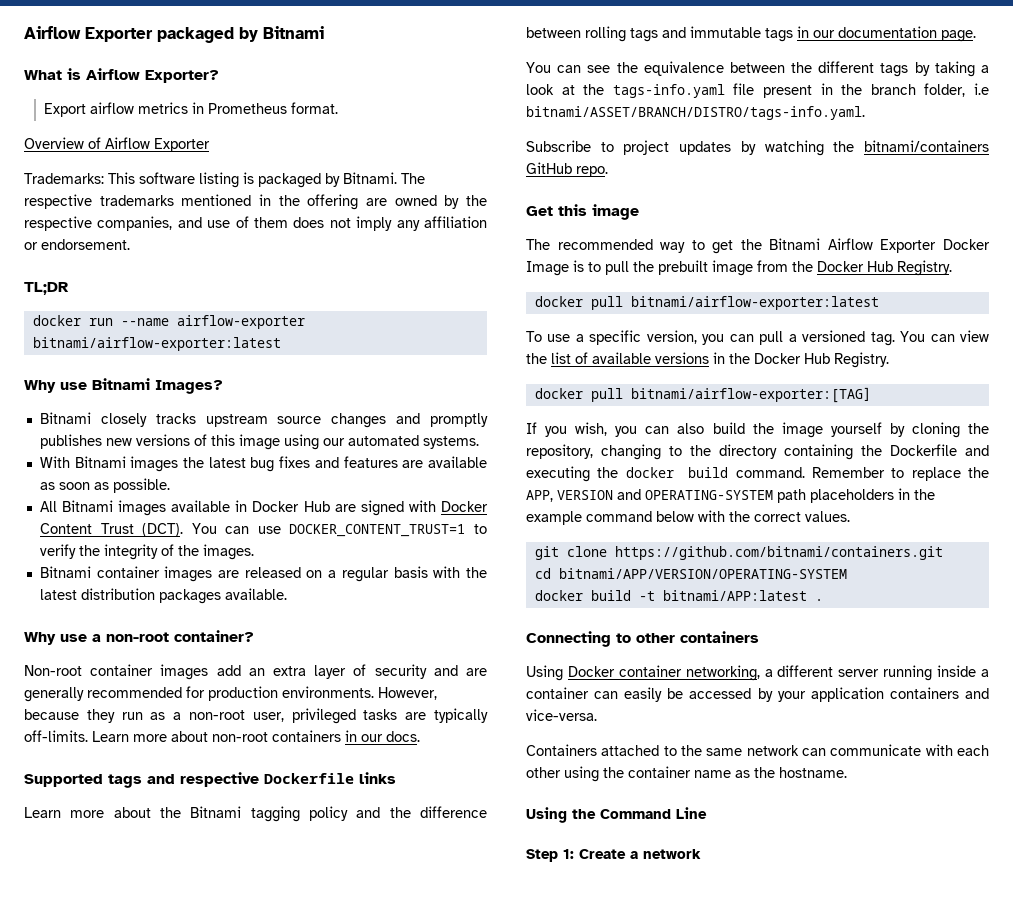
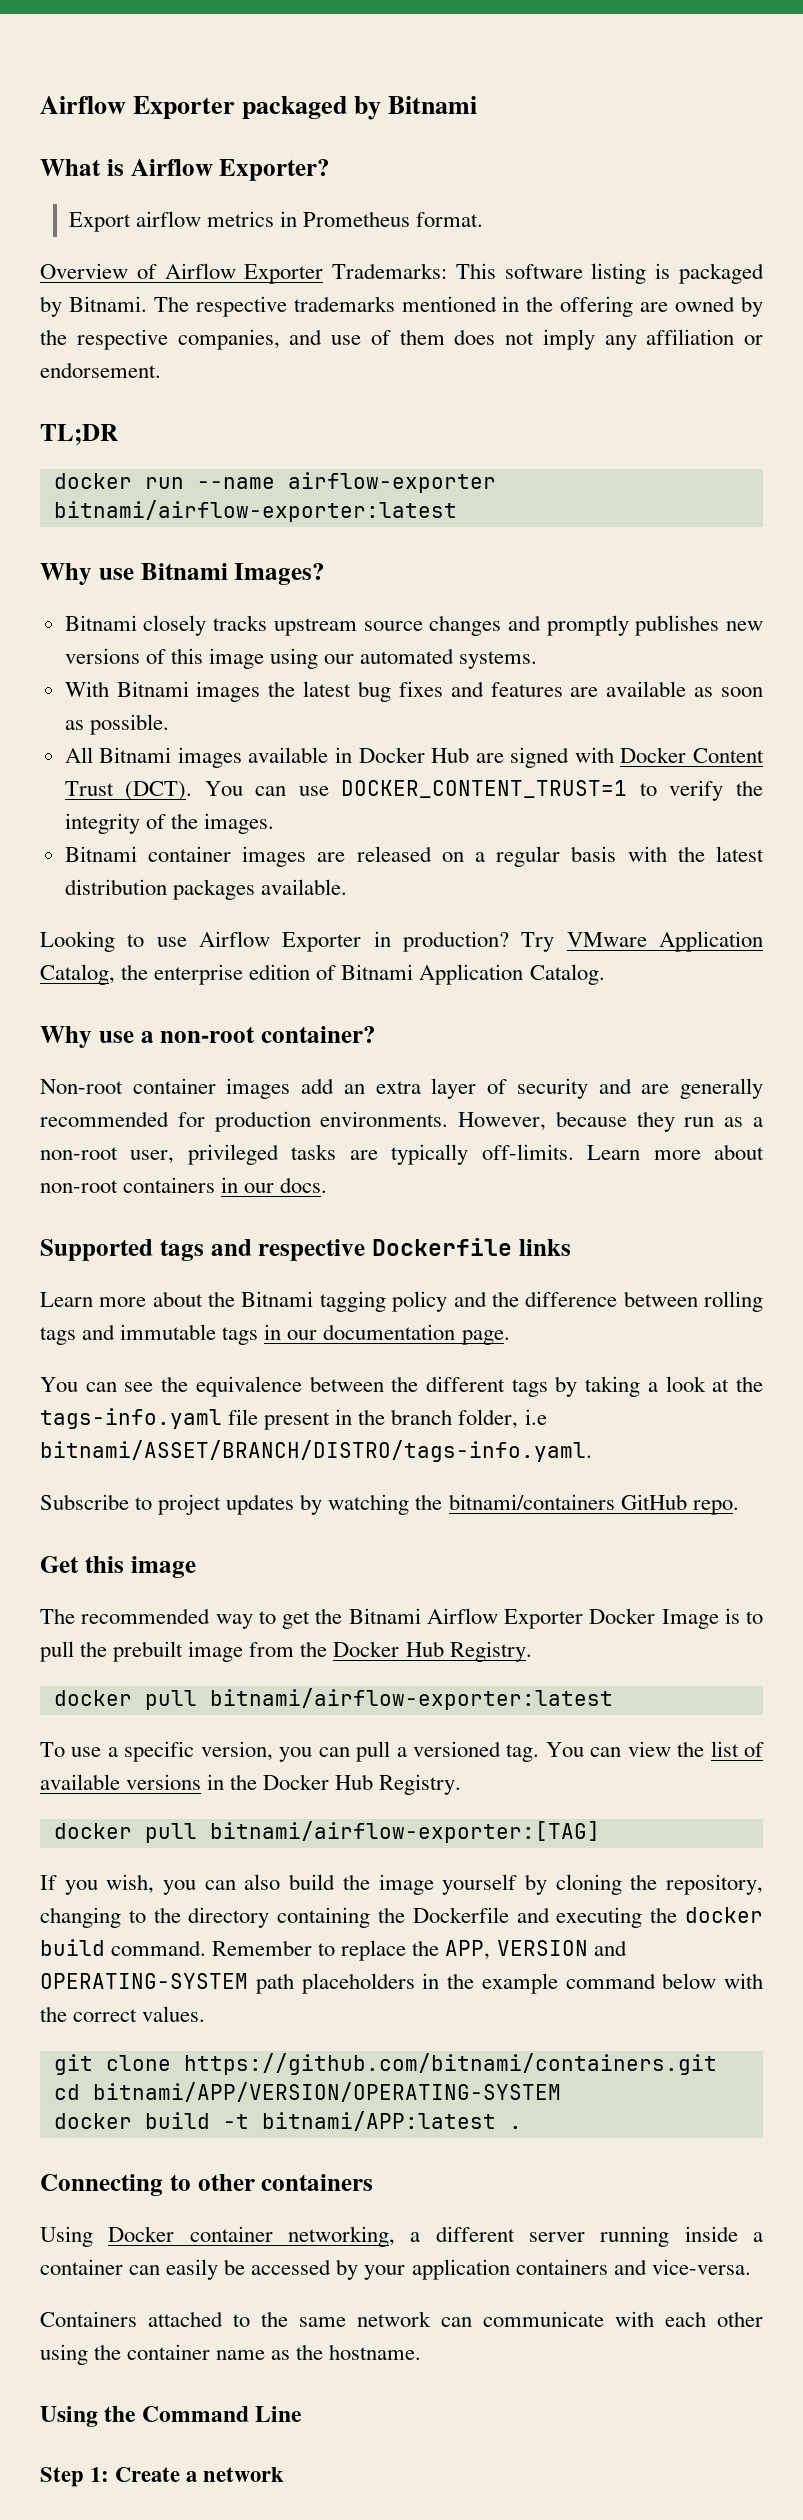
- Overview of Airflow Exporter
- Trademarks: This software listing is packaged by Bitnami.
+ Overview of Airflow Exporter Trademarks: This software listing is packaged by Bitnami.
+ Looking to use Airflow Exporter in production? Try VMware Application Catalog, the enterprise edition of Bitnami Application Catalog.

